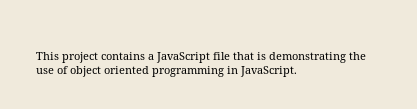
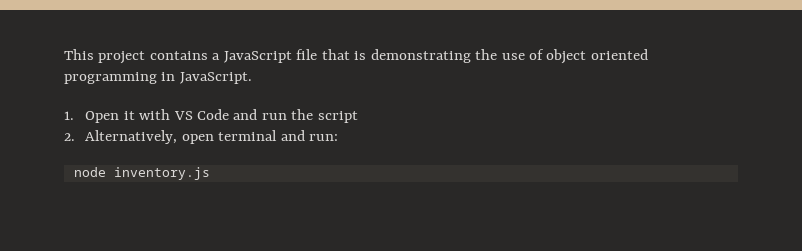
+ 1. Open it with VS Code and run the script
+ 2. Alternatively, open terminal and run:
+ node inventory.js

